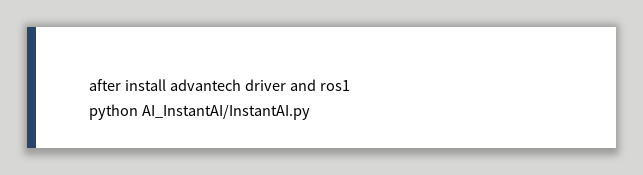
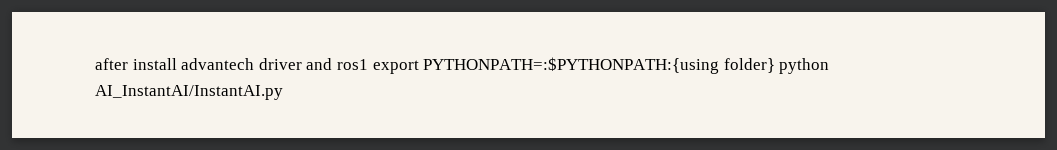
- after install advantech driver and ros1
- python AI_InstantAI/InstantAI.py
+ after install advantech driver and ros1 export PYTHONPATH=:$PYTHONPATH:{using folder} python AI_InstantAI/InstantAI.py

